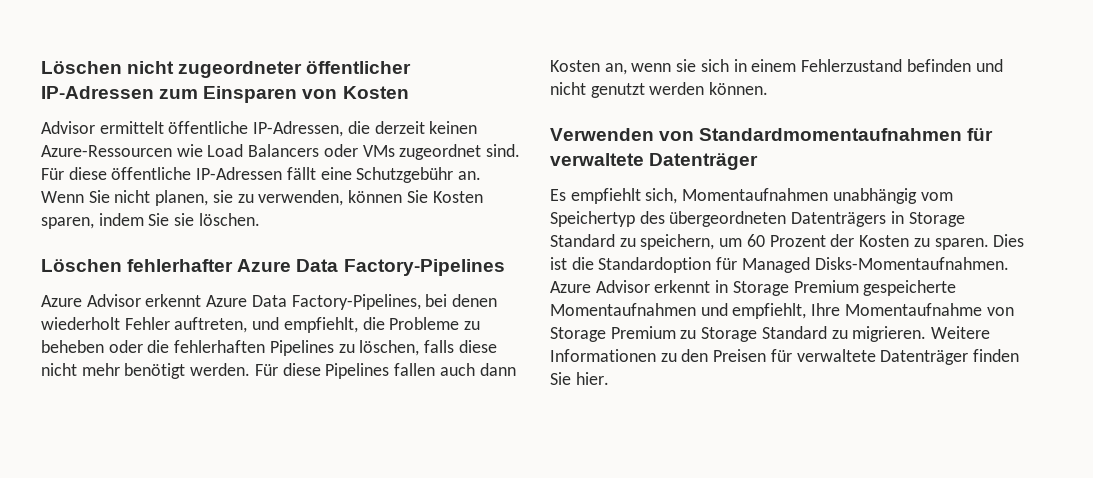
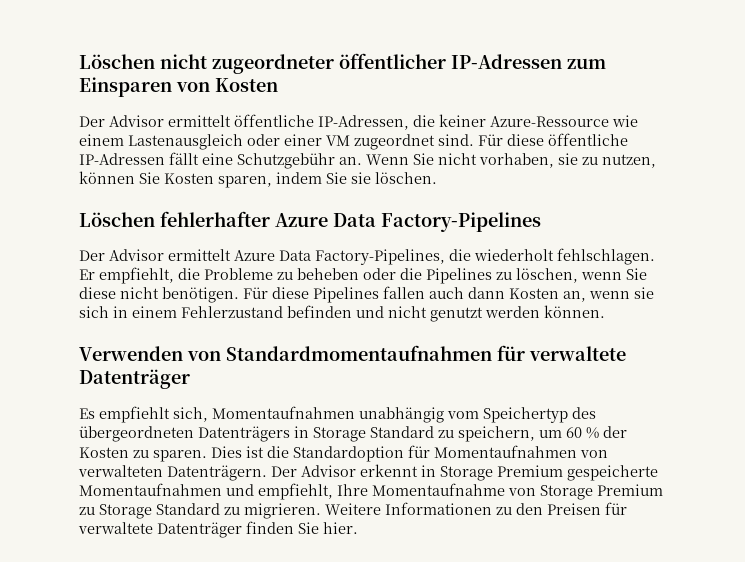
- Advisor ermittelt öffentliche IP-Adressen, die derzeit keinen Azure-Ressourcen wie Load Balancers oder VMs zugeordnet sind.
+ Der Advisor ermittelt öffentliche IP-Adressen, die keiner Azure-Ressource wie einem Lastenausgleich oder einer VM zugeordnet sind.
- Wenn Sie nicht planen, sie zu verwenden, können Sie Kosten sparen, indem Sie sie löschen.
+ Wenn Sie nicht vorhaben, sie zu nutzen, können Sie Kosten sparen, indem Sie sie löschen.
- Azure Advisor erkennt Azure Data Factory-Pipelines, bei denen wiederholt Fehler auftreten, und empfiehlt, die Probleme zu beheben oder die fehlerhaften Pipelines zu löschen, falls diese nicht mehr benötigt werden.
+ Der Advisor ermittelt Azure Data Factory-Pipelines, die wiederholt fehlschlagen. Er empfiehlt, die Probleme zu beheben oder die Pipelines zu löschen, wenn Sie diese nicht benötigen.
- Es empfiehlt sich, Momentaufnahmen unabhängig vom Speichertyp des übergeordneten Datenträgers in Storage Standard zu speichern, um 60 Prozent der Kosten zu sparen.
+ Es empfiehlt sich, Momentaufnahmen unabhängig vom Speichertyp des übergeordneten Datenträgers in Storage Standard zu speichern, um 60 % der Kosten zu sparen.
- Dies ist die Standardoption für Managed Disks-Momentaufnahmen. Azure Advisor erkennt in Storage Premium gespeicherte Momentaufnahmen und empfiehlt, Ihre Momentaufnahme von Storage Premium zu Storage Standard zu migrieren.
+ Dies ist die Standardoption für Momentaufnahmen von verwalteten Datenträgern. Der Advisor erkennt in Storage Premium gespeicherte Momentaufnahmen und empfiehlt, Ihre Momentaufnahme von Storage Premium zu Storage Standard zu migrieren.

